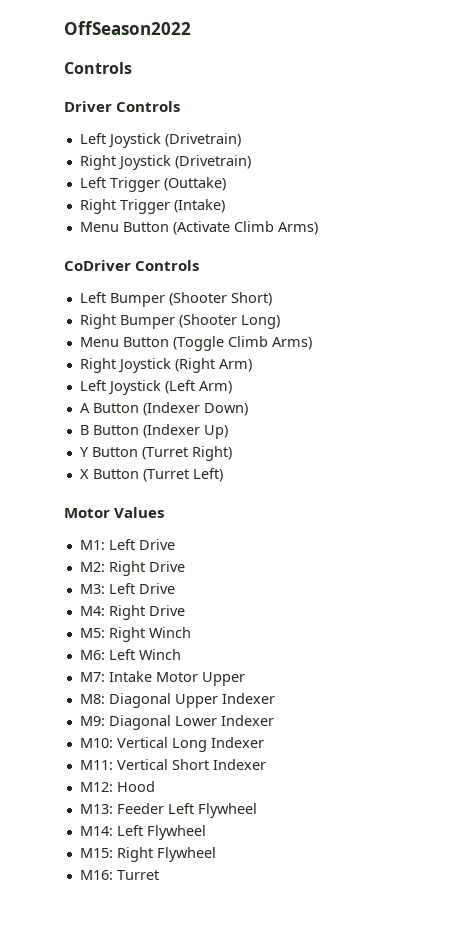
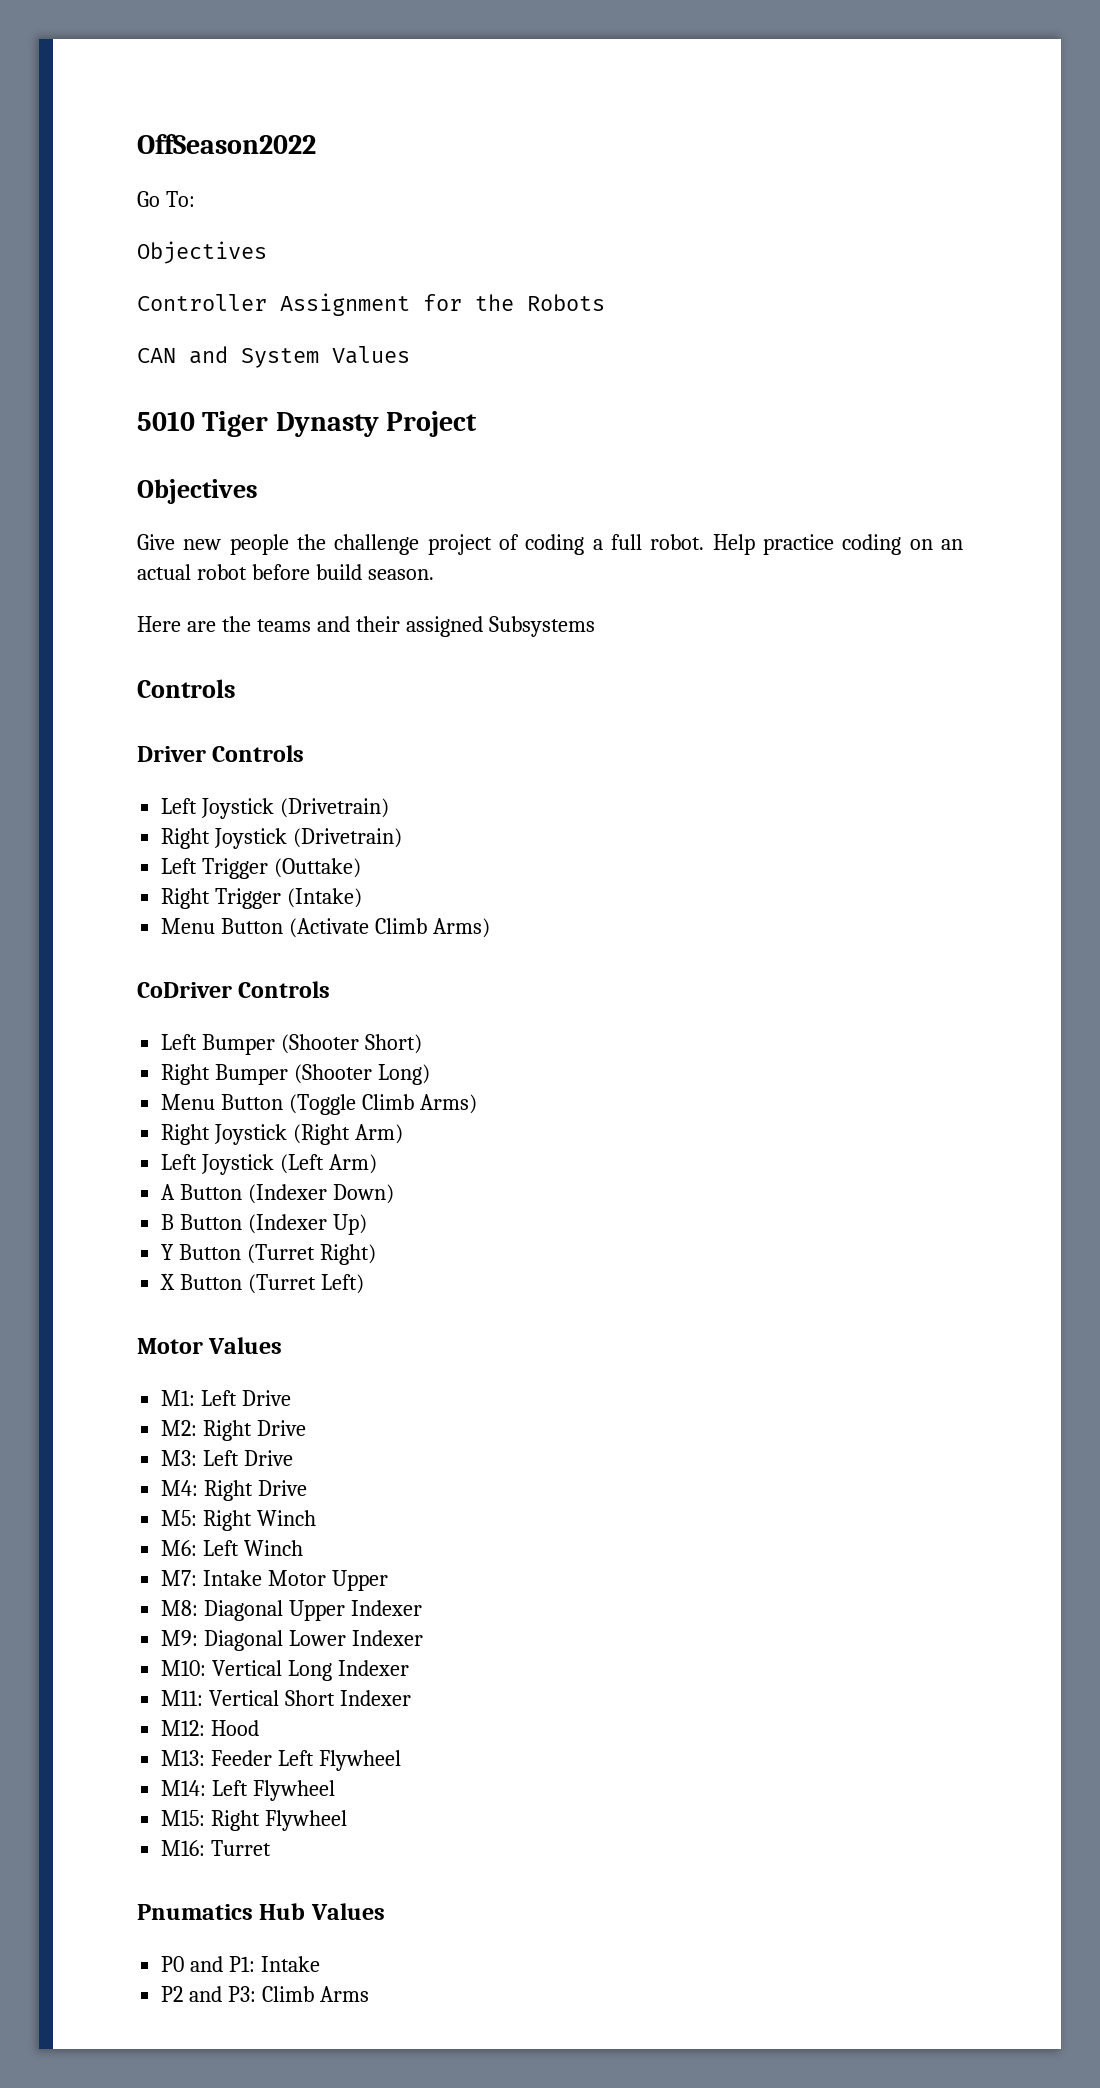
+ Go To:
+ Objectives
+ Controller Assignment for the Robots
+ CAN and System Values
+ 5010 Tiger Dynasty Project
+ Objectives
+ Give new people the challenge project of coding a full robot. Help practice coding on an actual robot before build season.
+ Here are the teams and their assigned Subsystems
+ Pnumatics Hub Values
+ P0 and P1: Intake
+ P2 and P3: Climb Arms

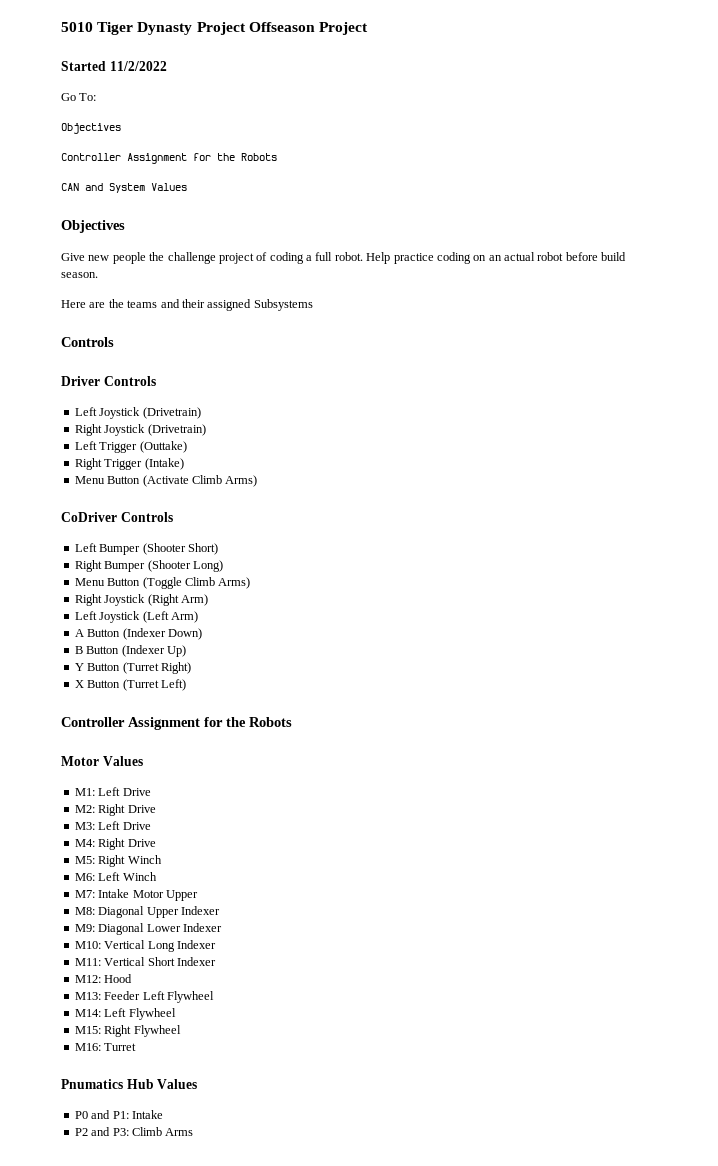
- OffSeason2022
+ 5010 Tiger Dynasty Project Offseason Project
+ Started 11/2/2022
- 5010 Tiger Dynasty Project
  X Button (Turret Left)
+ Controller Assignment for the Robots

